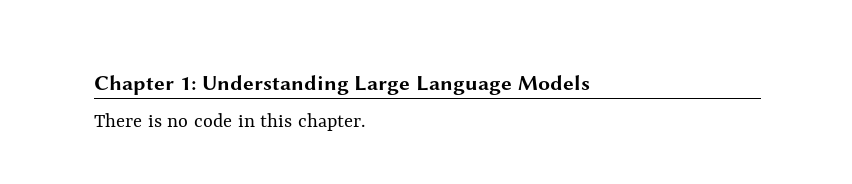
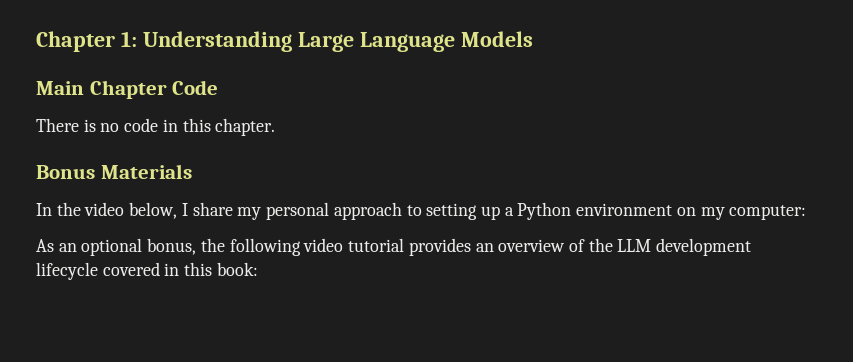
+ Main Chapter Code
+ Bonus Materials
+ In the video below, I share my personal approach to setting up a Python environment on my computer:
+ As an optional bonus, the following video tutorial provides an overview of the LLM development lifecycle covered in this book:

